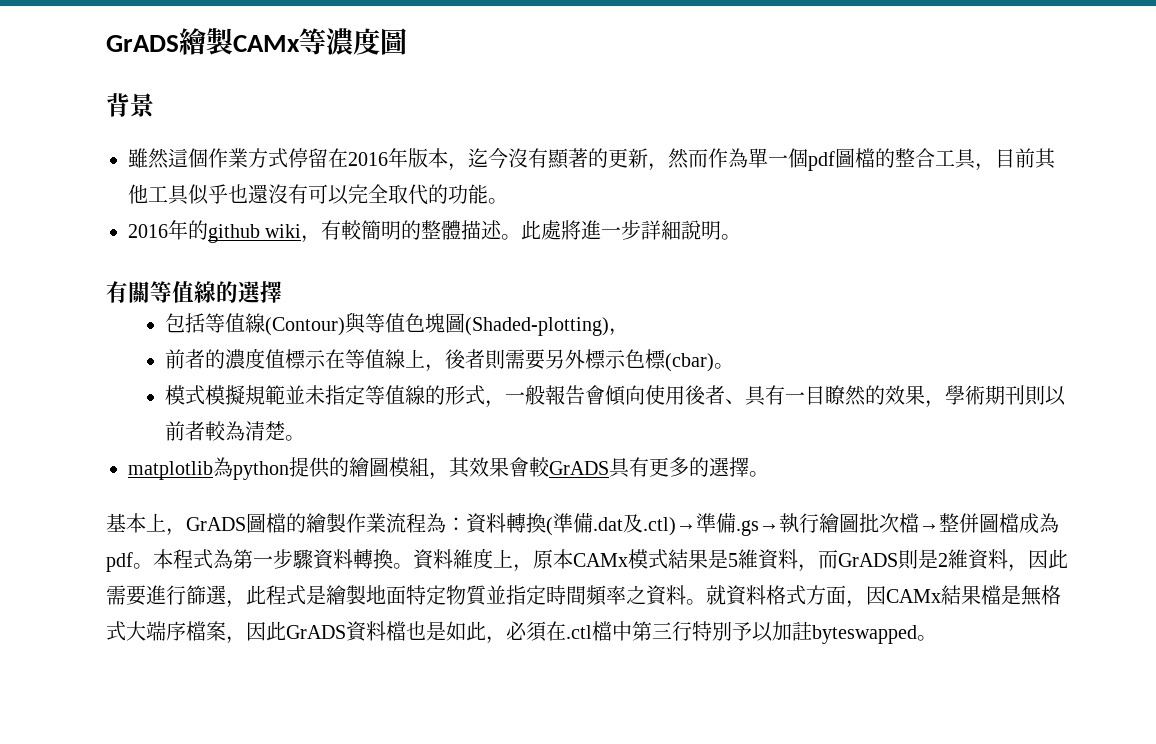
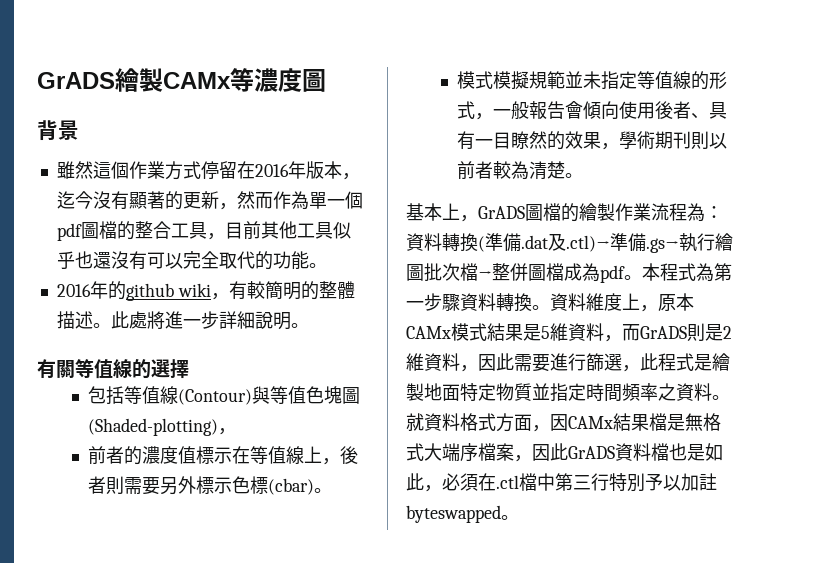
- matplotlib為python提供的繪圖模組，其效果會較GrADS具有更多的選擇。

